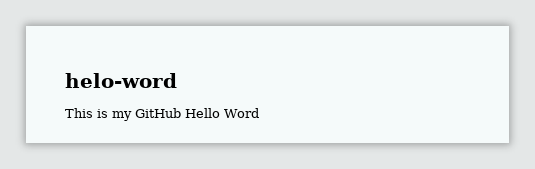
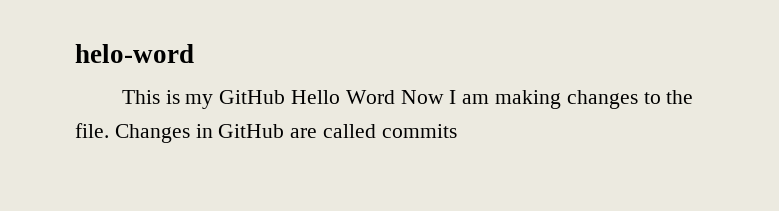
- This is my GitHub Hello Word
+ This is my GitHub Hello Word Now I am making changes to the file. Changes in GitHub are called commits

